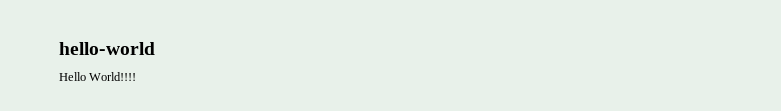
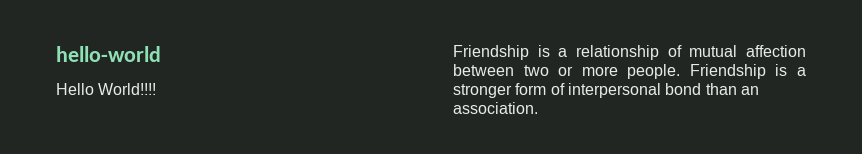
+ Friendship is a relationship of mutual affection between two or more people. Friendship is a stronger form of interpersonal bond than an association.

